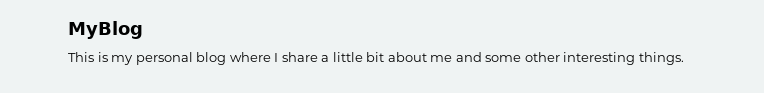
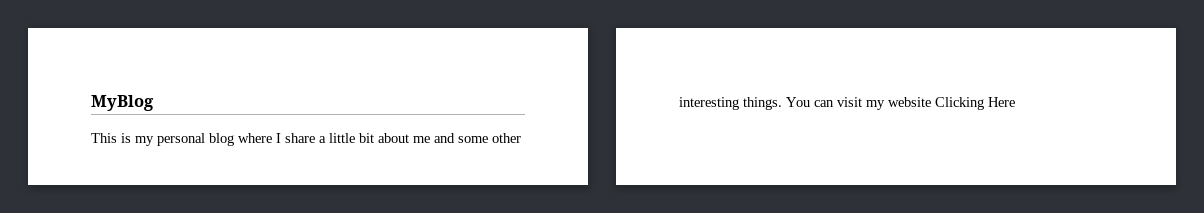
+ You can visit my website Clicking Here

